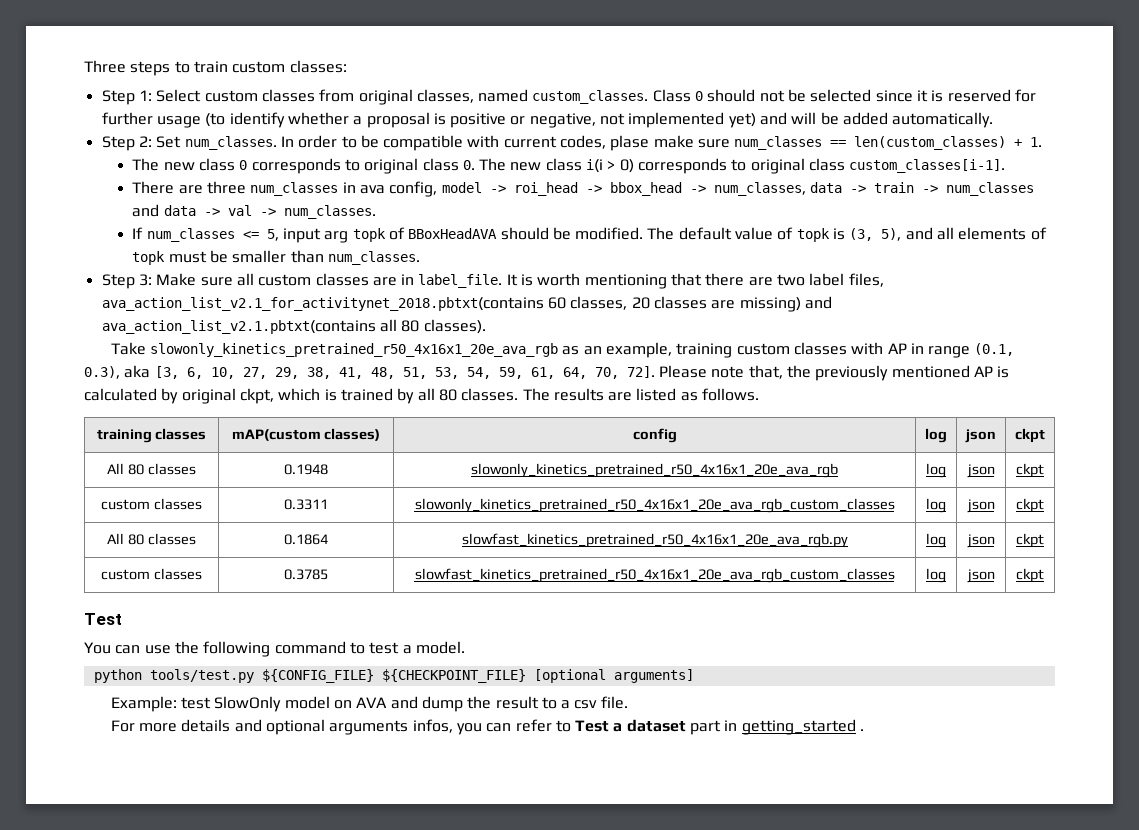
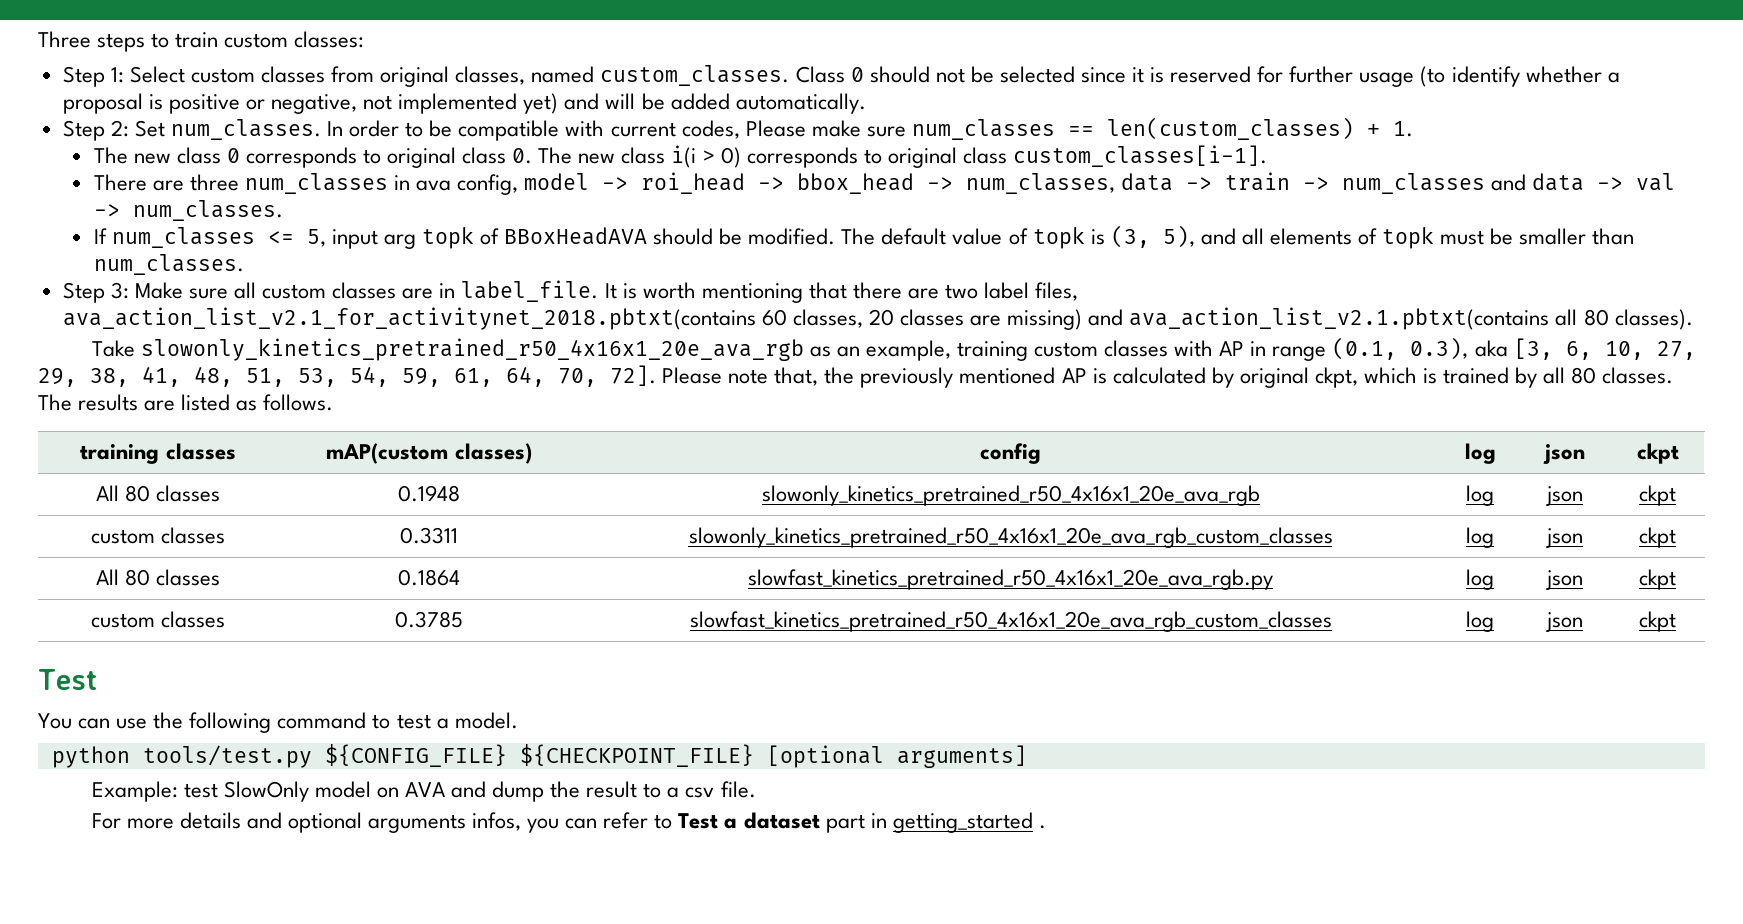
- In order to be compatible with current codes, plase make sure num_classes == len(custom_classes) + 1.
+ In order to be compatible with current codes, Please make sure num_classes == len(custom_classes) + 1.

